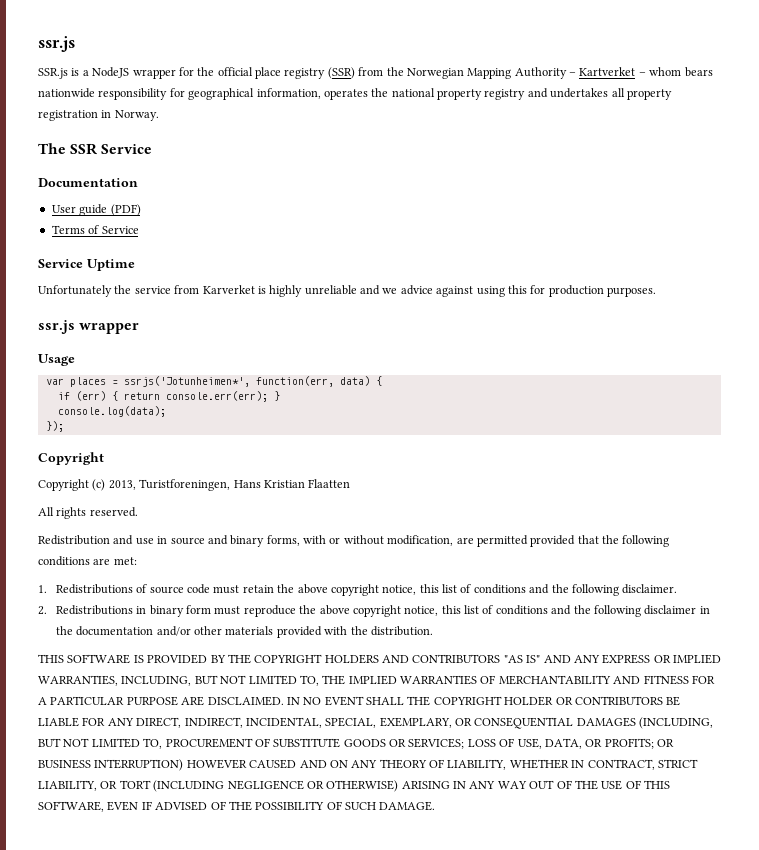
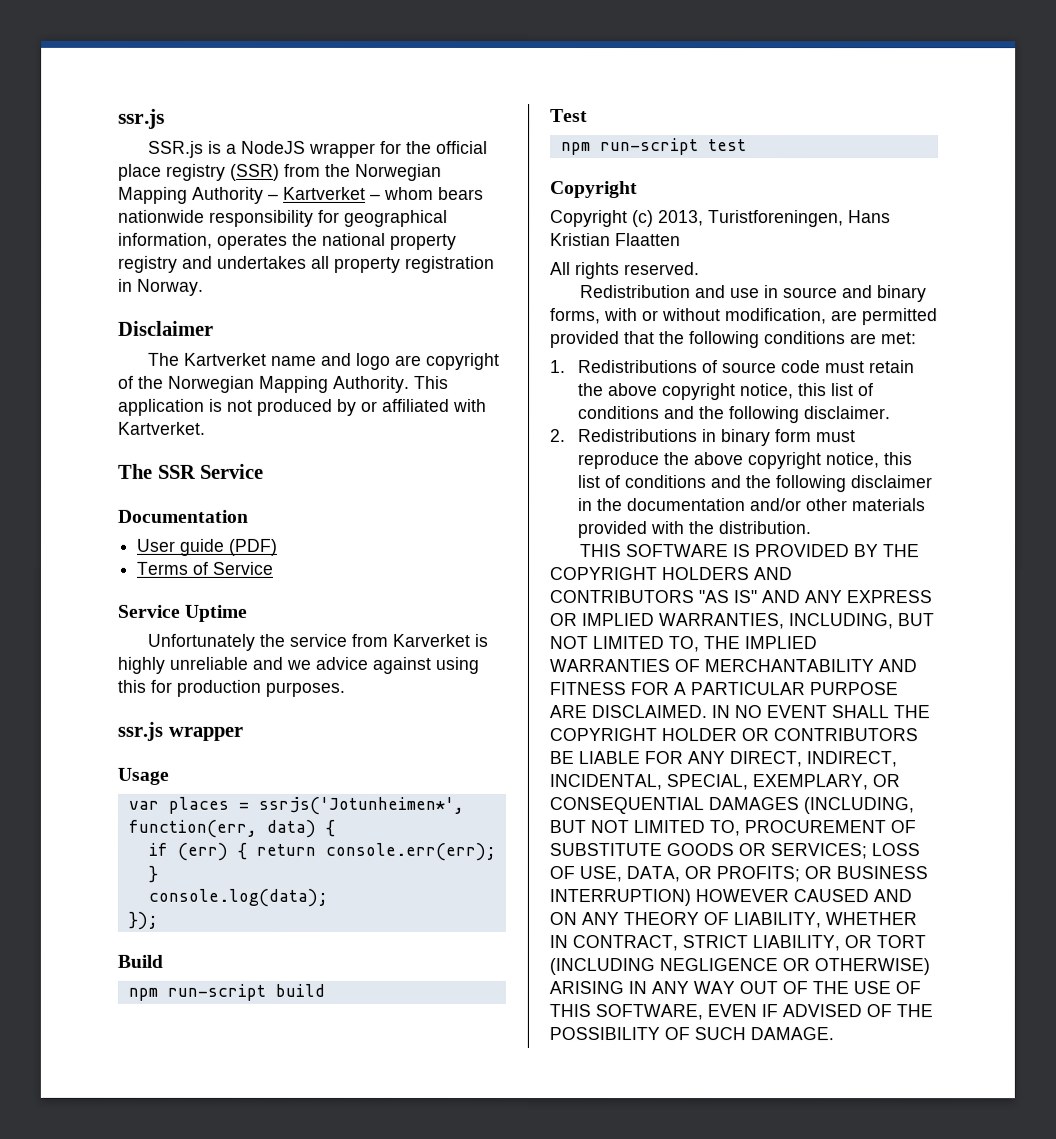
+ Disclaimer
+ The Kartverket name and logo are copyright of the Norwegian Mapping Authority. This application is not produced by or affiliated with Kartverket.
+ Build
+ npm run-script build
+ Test
+ npm run-script test

